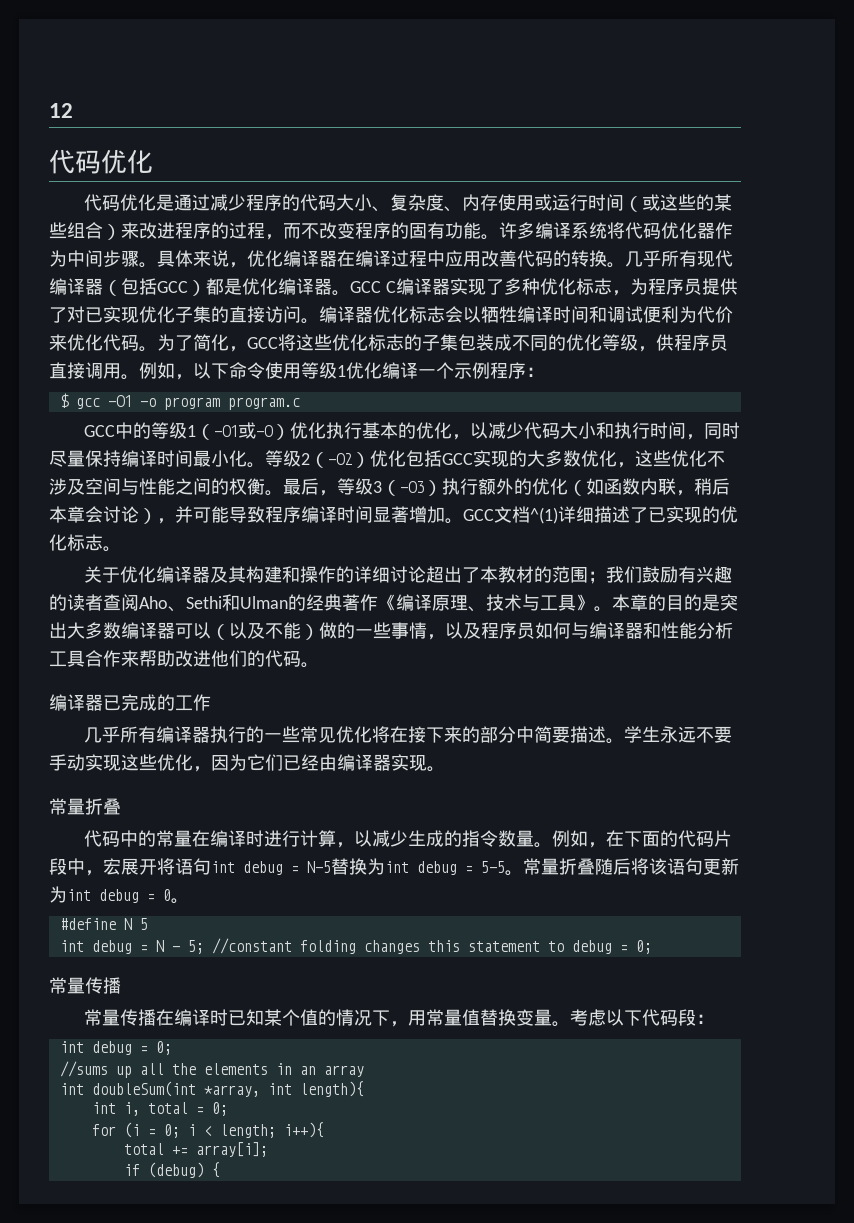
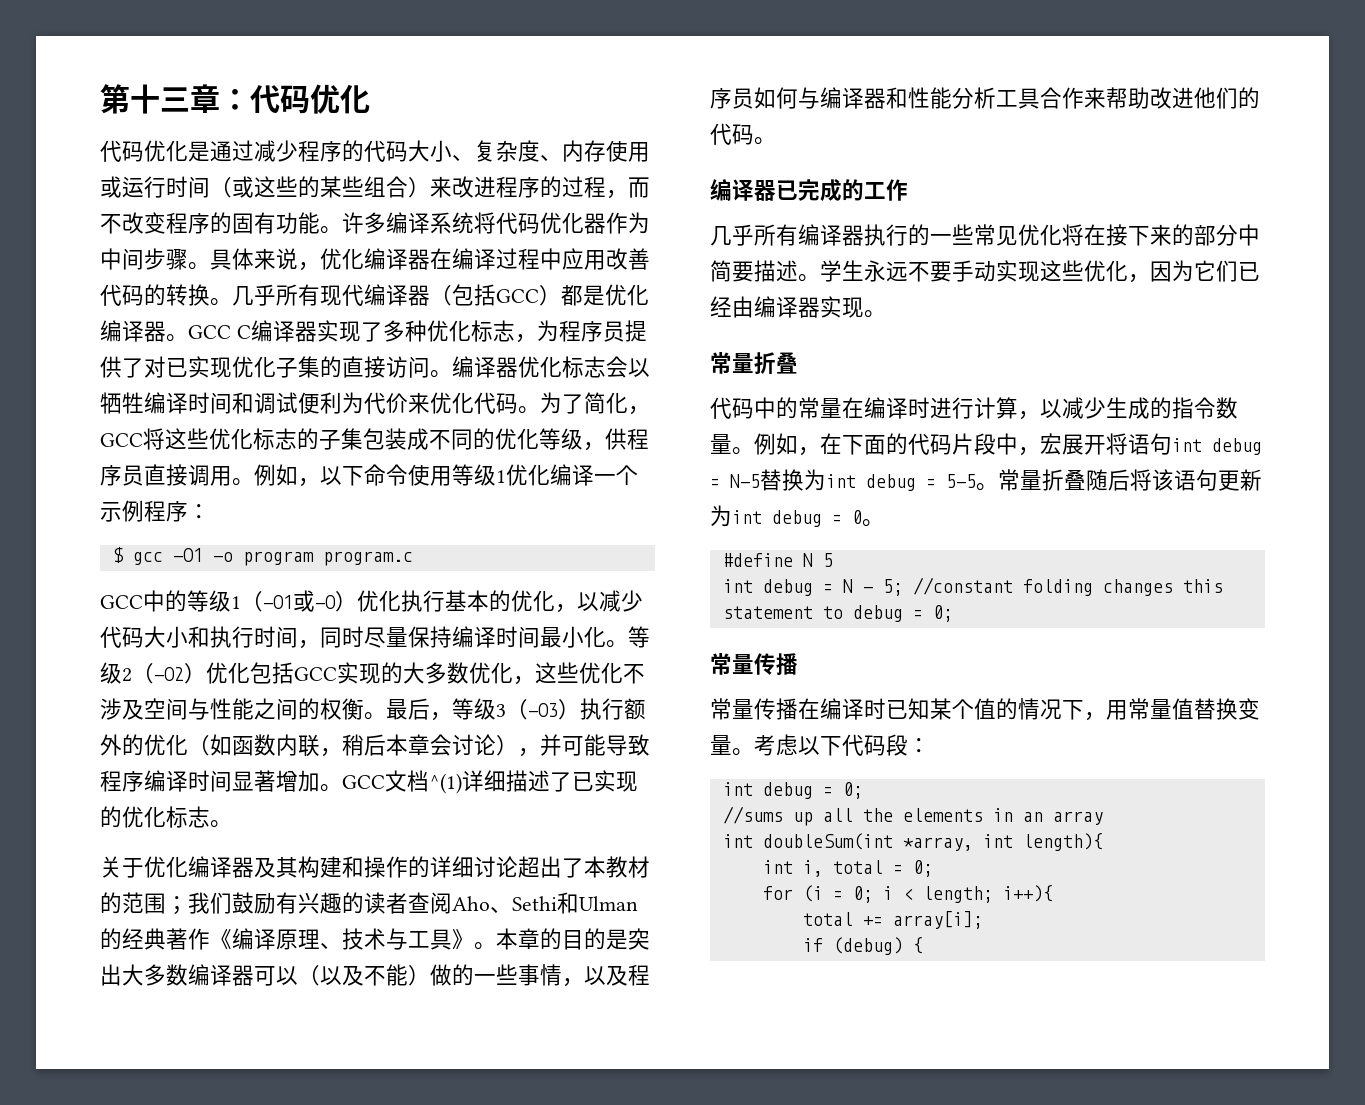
- 12
- 代码优化
+ 第十三章：代码优化

